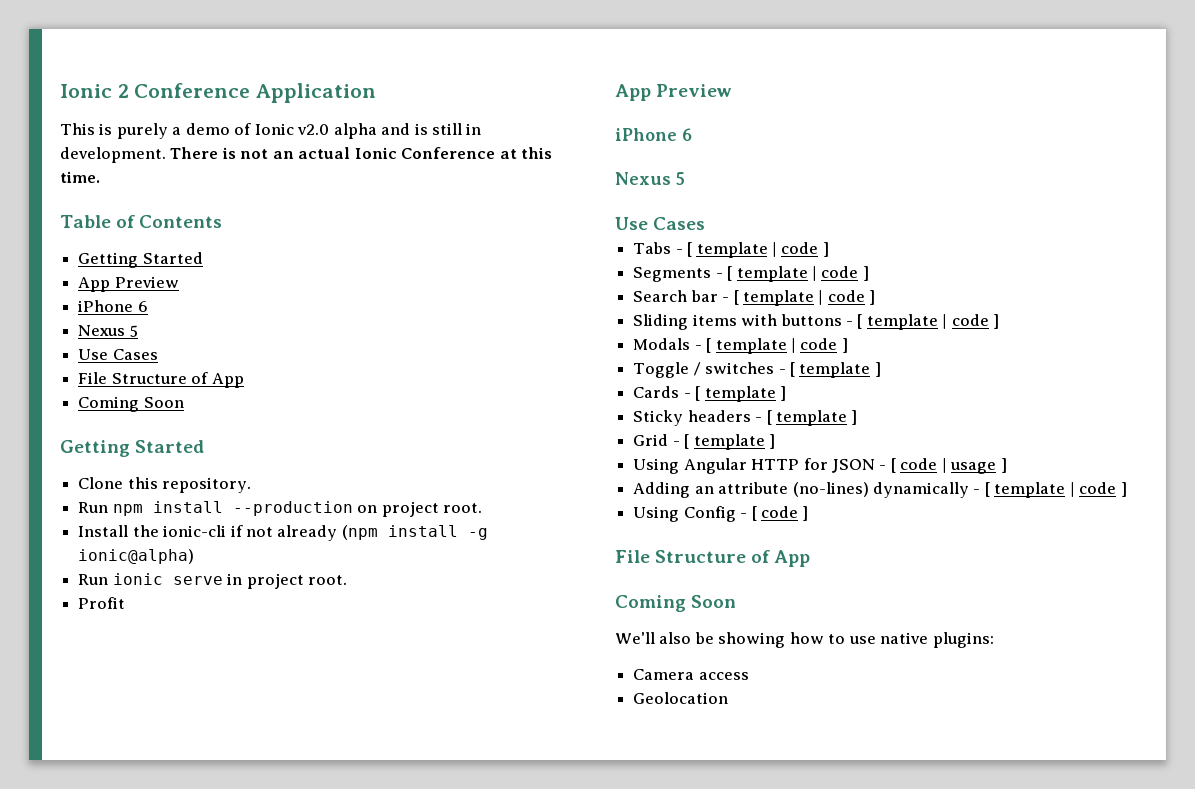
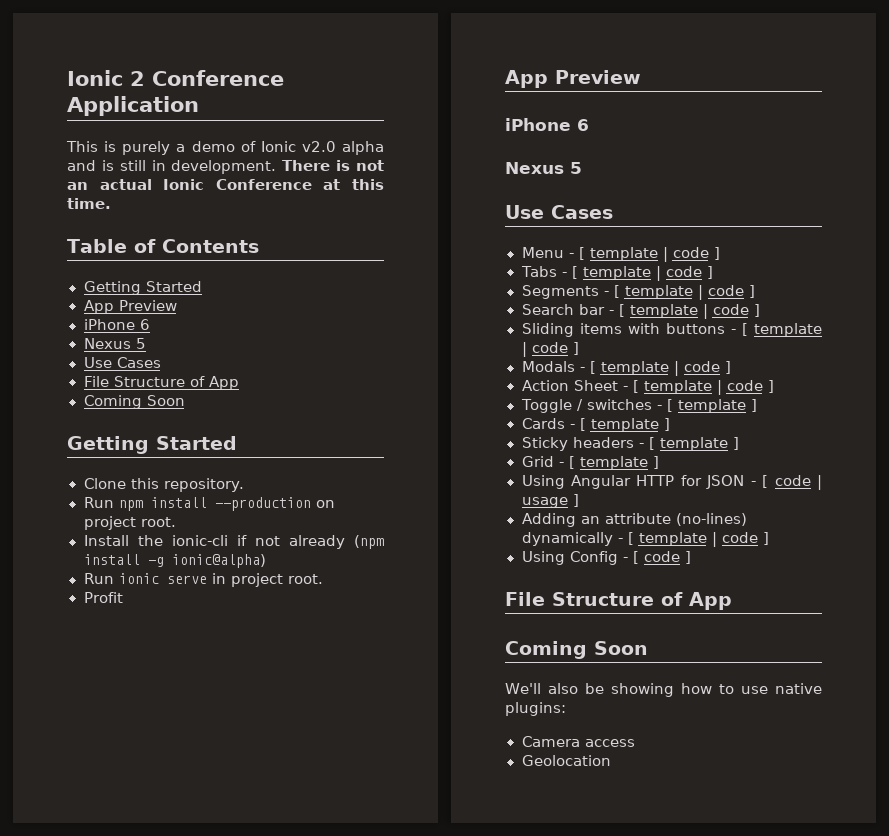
+ Menu - [ template | code ]
+ Action Sheet - [ template | code ]

